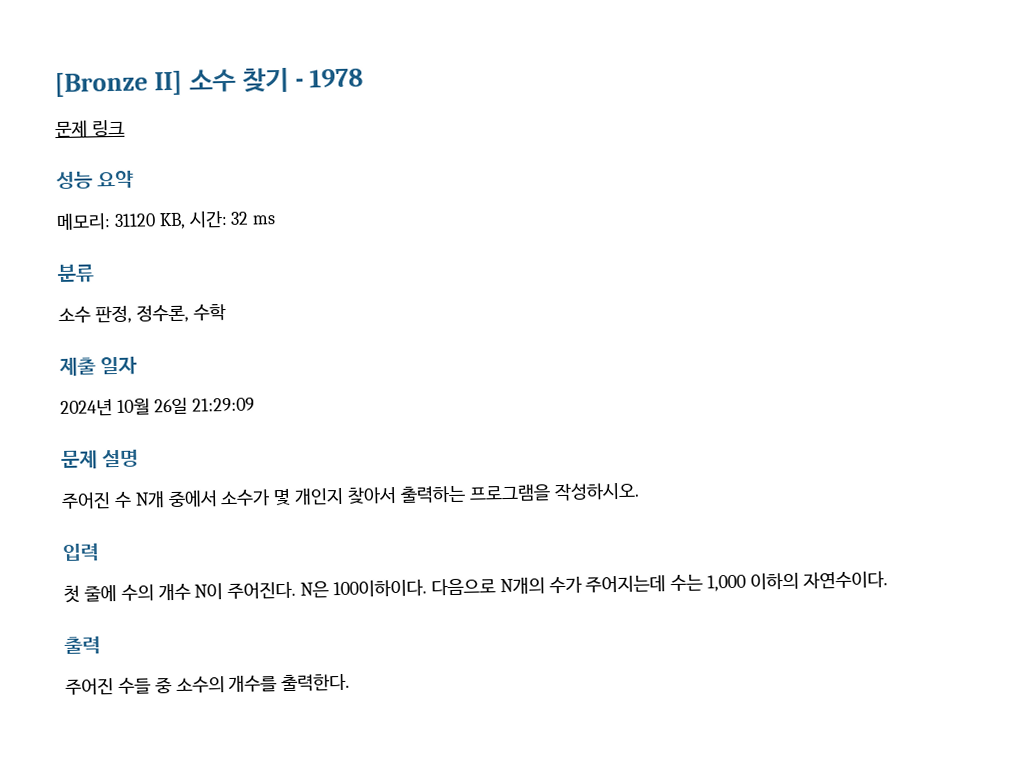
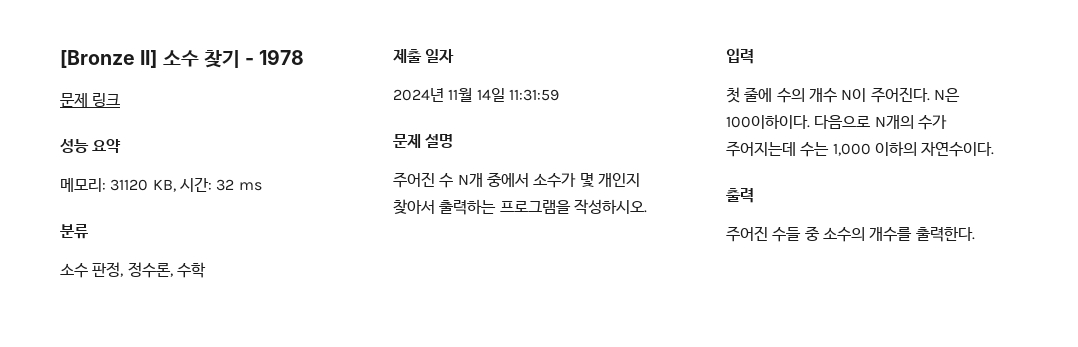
- 2024년 10월 26일 21:29:09
+ 2024년 11월 14일 11:31:59

